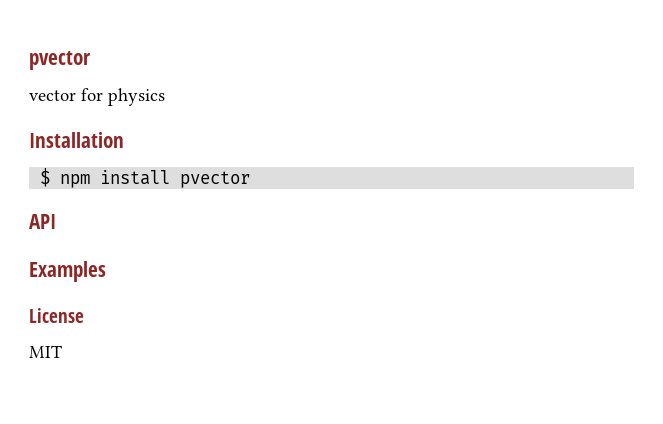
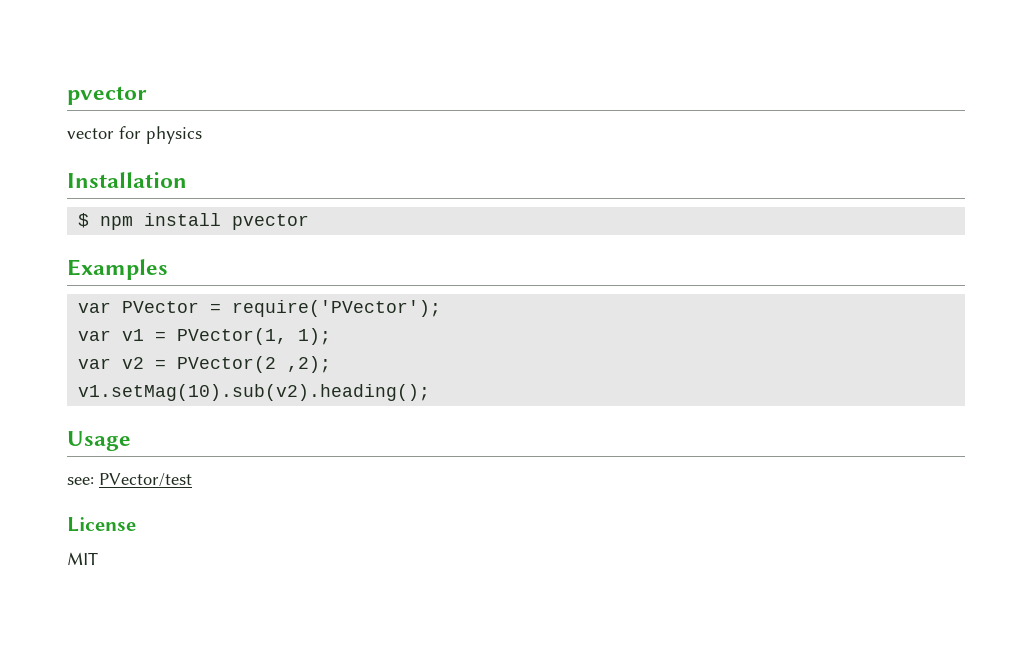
- API
  Examples
+ var PVector = require('PVector');
+ var v1 = PVector(1, 1);
+ var v2 = PVector(2 ,2);
+ v1.setMag(10).sub(v2).heading();
+ Usage
+ see: PVector/test

